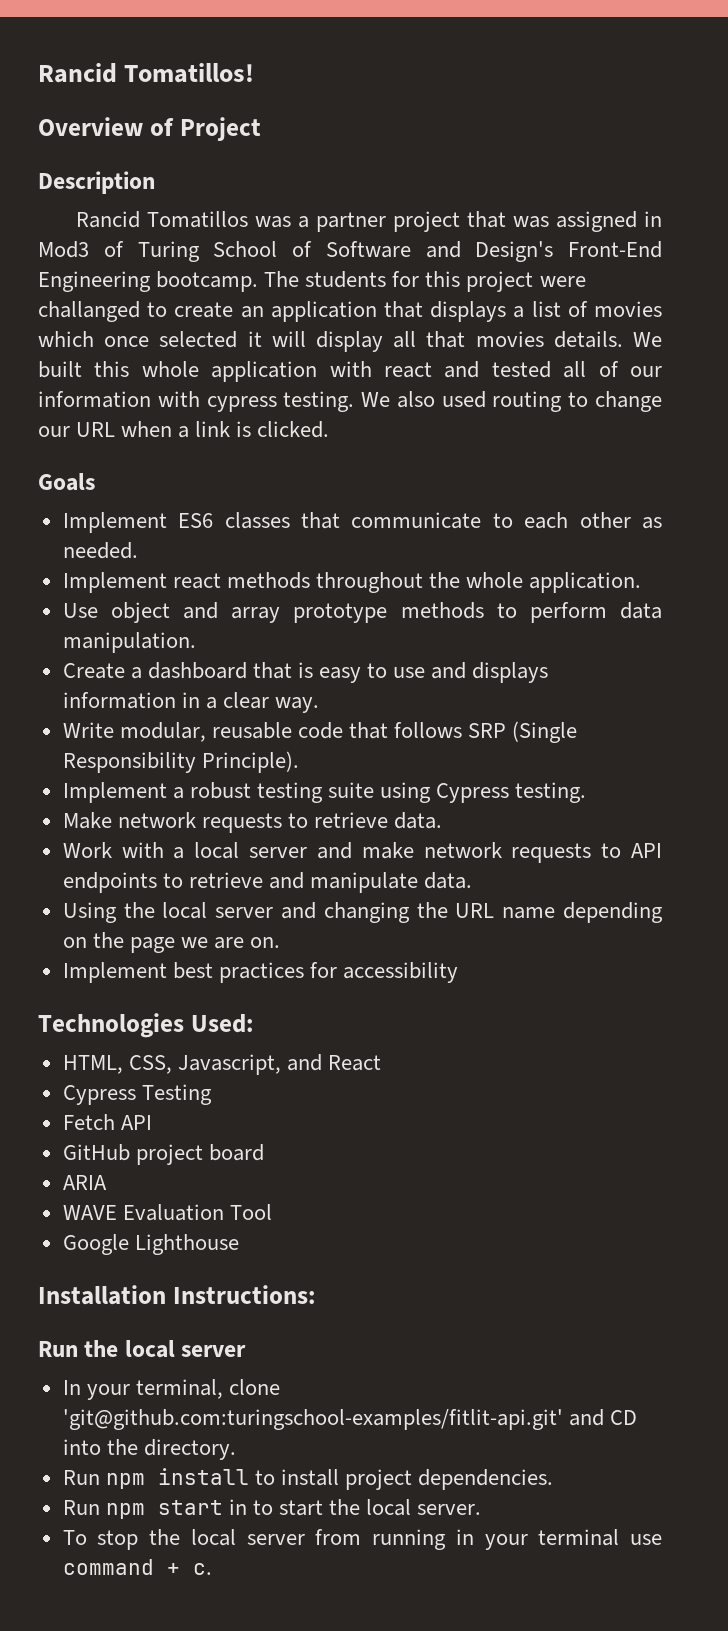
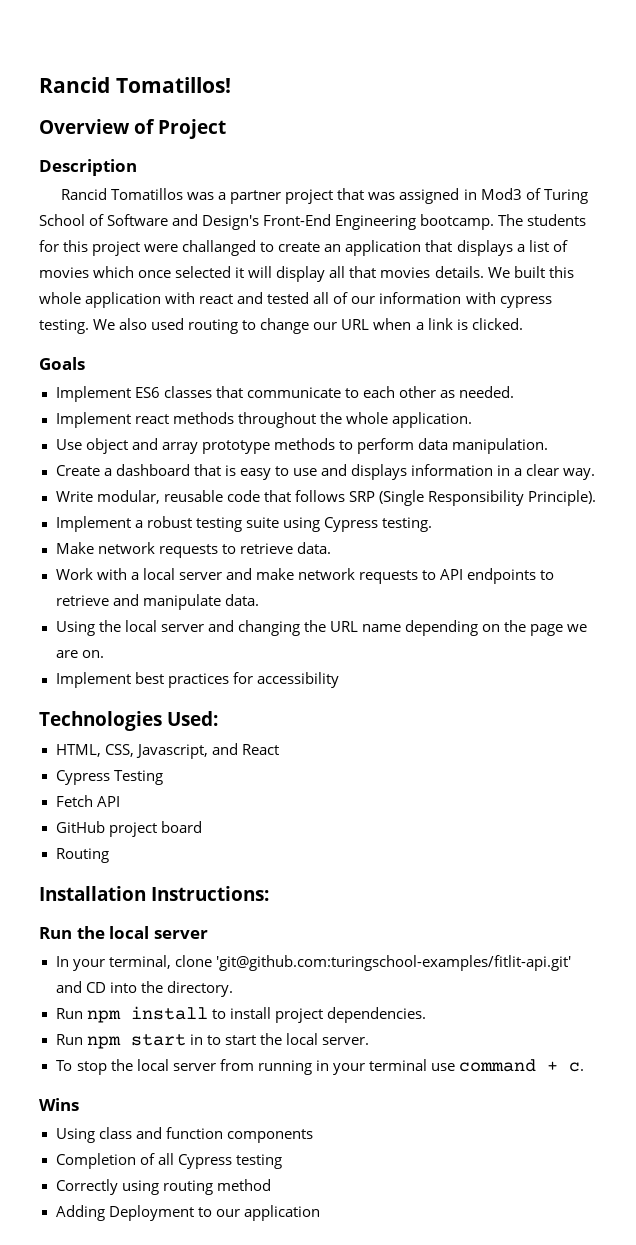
- ARIA
- WAVE Evaluation Tool
- Google Lighthouse
+ Routing
+ Wins
+ Using class and function components
+ Completion of all Cypress testing
+ Correctly using routing method
+ Adding Deployment to our application

